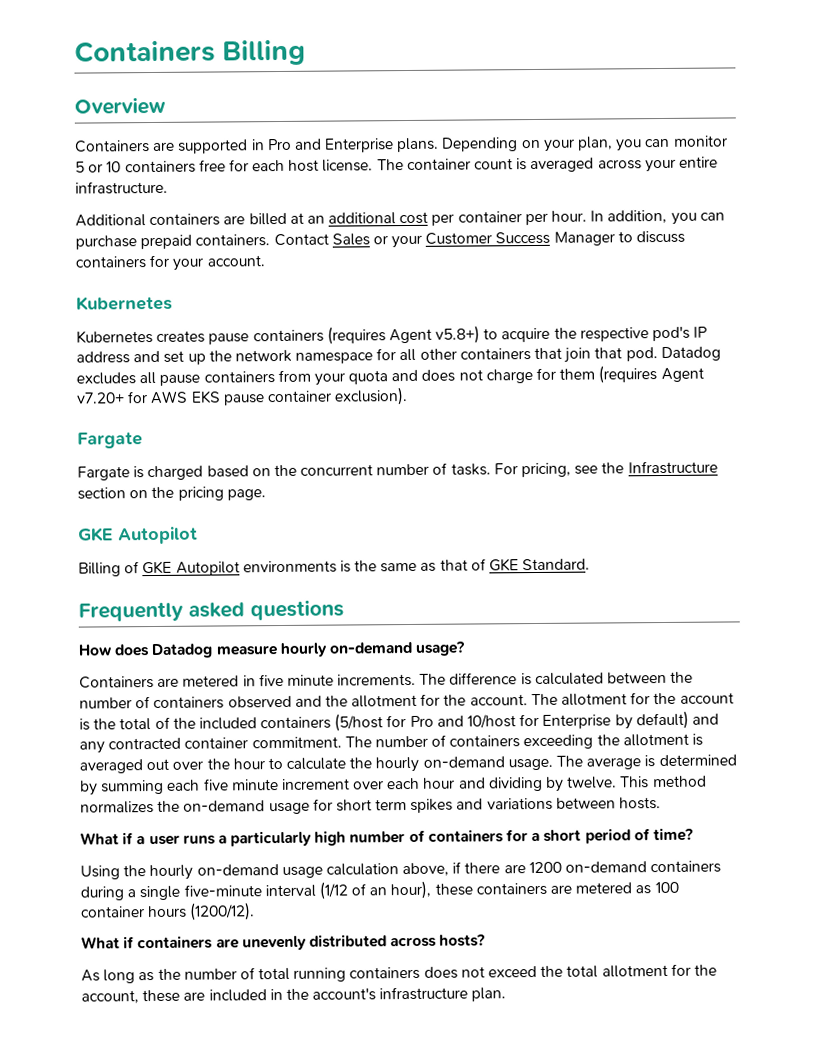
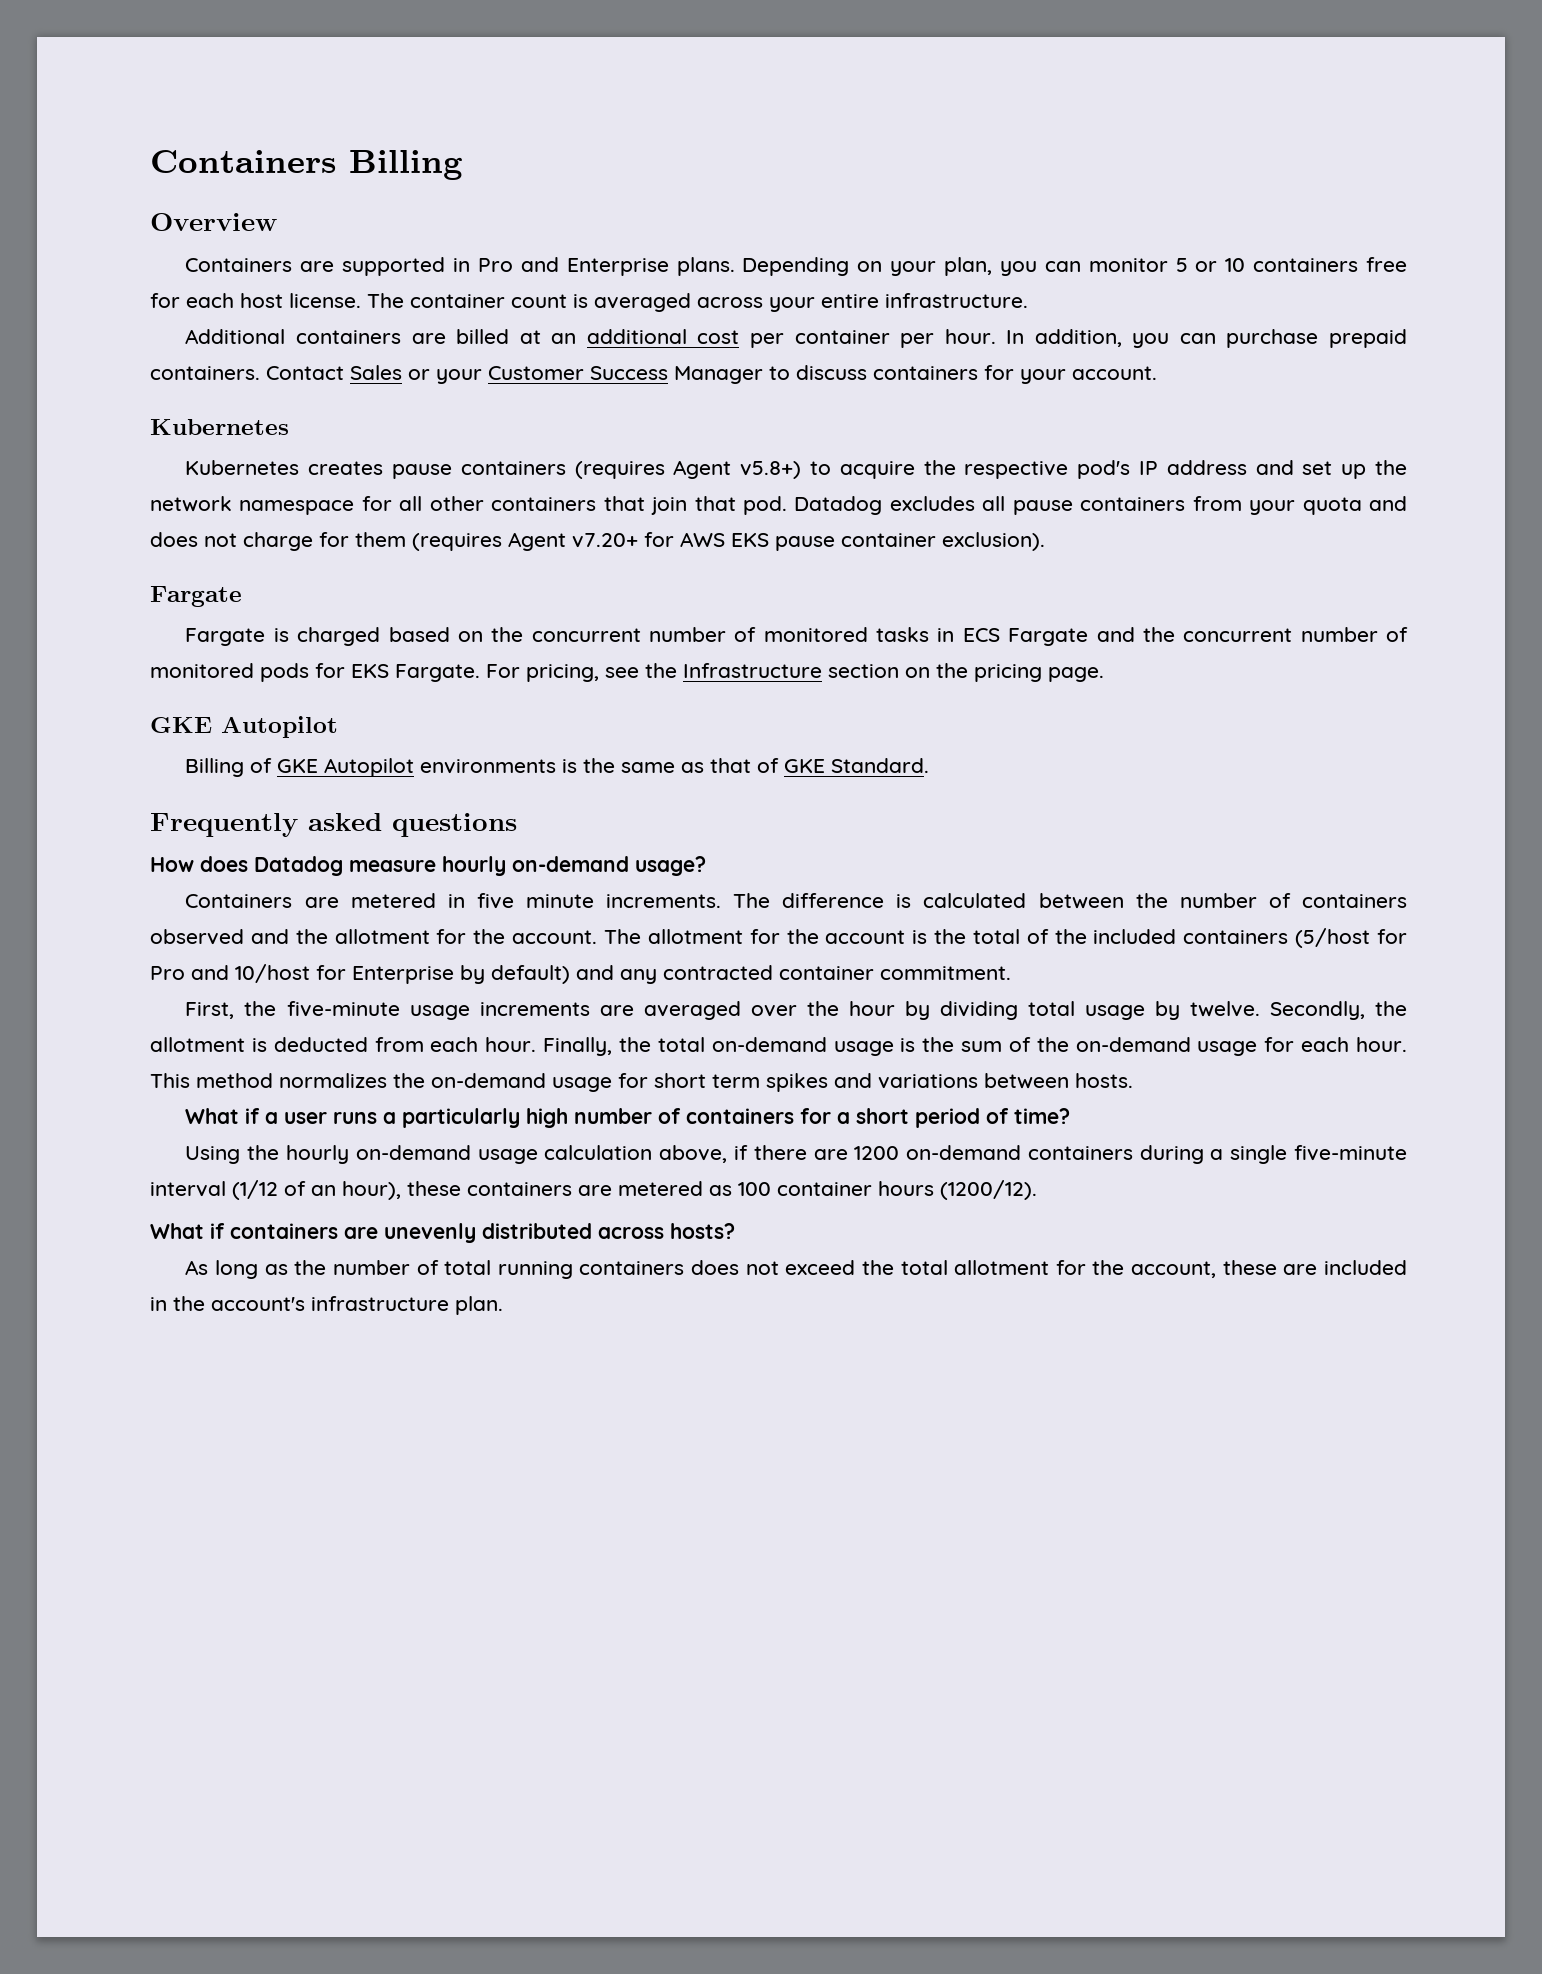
- Fargate is charged based on the concurrent number of tasks.
+ Fargate is charged based on the concurrent number of monitored tasks in ECS Fargate and the concurrent number of monitored pods for EKS Fargate.
- The allotment for the account is the total of the included containers (5/host for Pro and 10/host for Enterprise by default) and any contracted container commitment. The number of containers exceeding the allotment is averaged out over the hour to calculate the hourly on-demand usage. The average is determined by summing each five minute increment over each hour and dividing by twelve.
+ The allotment for the account is the total of the included containers (5/host for Pro and 10/host for Enterprise by default) and any contracted container commitment.
+ First, the five-minute usage increments are averaged over the hour by dividing total usage by twelve. Secondly, the allotment is deducted from each hour. Finally, the total on-demand usage is the sum of the on-demand usage for each hour.

